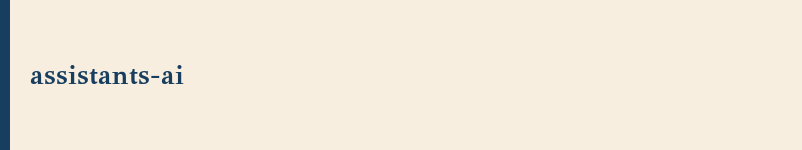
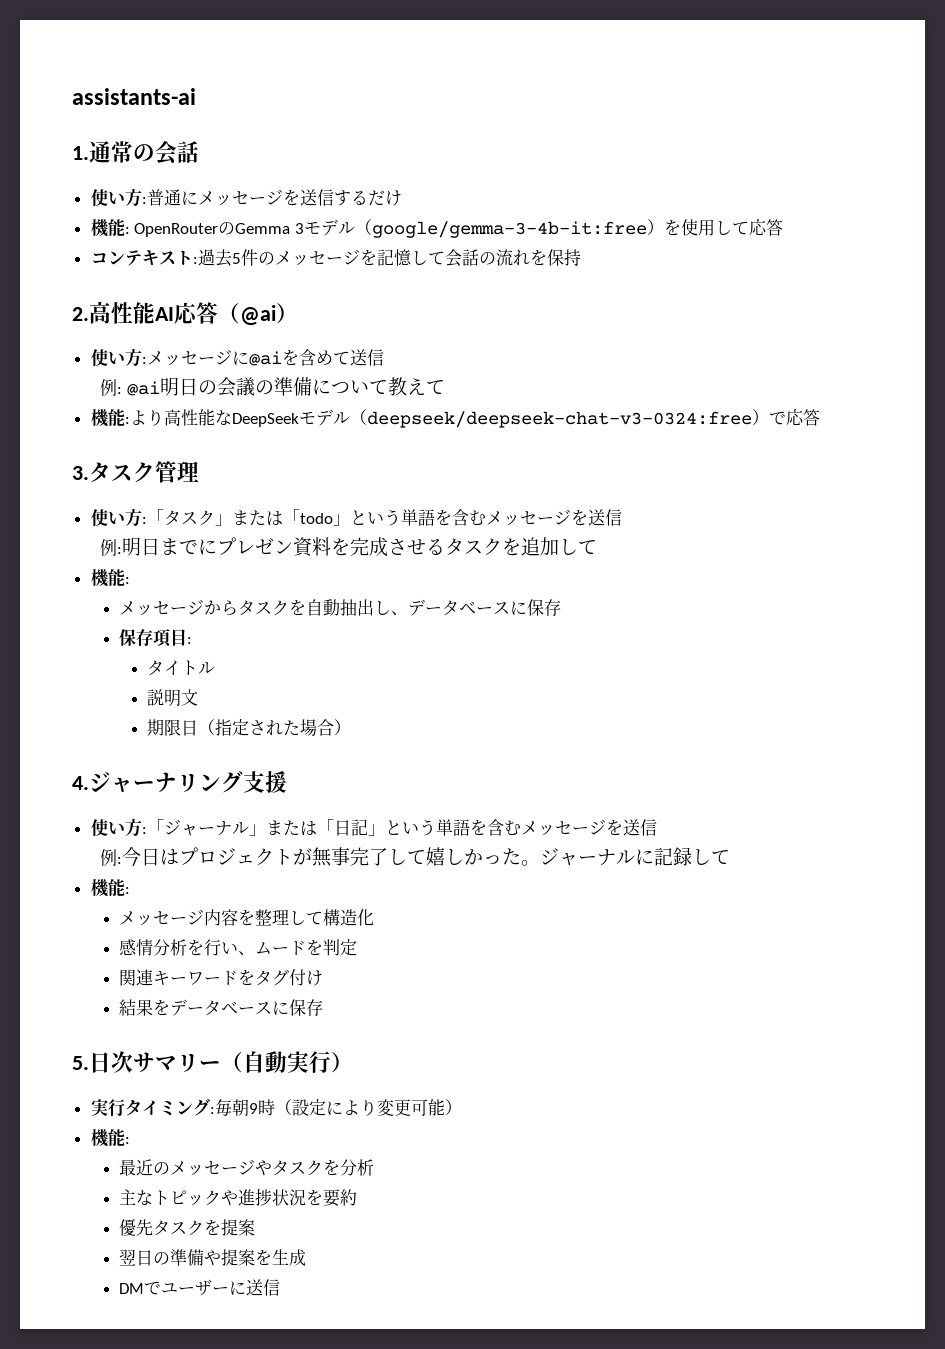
+ 1.通常の会話
+ 使い方:普通にメッセージを送信するだけ
+ 機能: OpenRouterのGemma 3モデル（google/gemma-3-4b-it:free）を使用して応答
+ コンテキスト:過去5件のメッセージを記憶して会話の流れを保持
+ 2.高性能AI応答（@ai）
+ 使い方:メッセージに@aiを含めて送信
+ 例: @ai明日の会議の準備について教えて
+ 機能:より高性能なDeepSeekモデル（deepseek/deepseek-chat-v3-0324:free）で応答
+ 3.タスク管理
+ 使い方:「タスク」または「todo」という単語を含むメッセージを送信
+ 例:明日までにプレゼン資料を完成させるタスクを追加して
+ 機能:
+ メッセージからタスクを自動抽出し、データベースに保存
+ 保存項目:
+ タイトル
+ 説明文
+ 期限日（指定された場合）
+ 4.ジャーナリング支援
+ 使い方:「ジャーナル」または「日記」という単語を含むメッセージを送信
+ 例:今日はプロジェクトが無事完了して嬉しかった。ジャーナルに記録して
+ 機能:
+ メッセージ内容を整理して構造化
+ 感情分析を行い、ムードを判定
+ 関連キーワードをタグ付け
+ 結果をデータベースに保存
+ 5.日次サマリー（自動実行）
+ 実行タイミング:毎朝9時（設定により変更可能）
+ 機能:
+ 最近のメッセージやタスクを分析
+ 主なトピックや進捗状況を要約
+ 優先タスクを提案
+ 翌日の準備や提案を生成
+ DMでユーザーに送信

